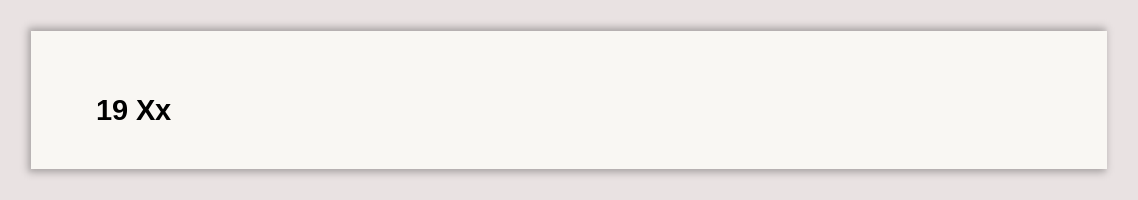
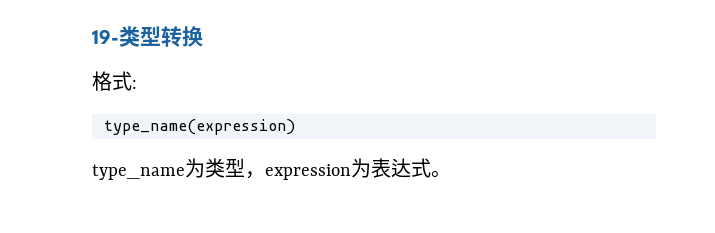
- 19 Xx
+ 19-类型转换
+ 格式:
+ type_name(expression)
+ type_name为类型，expression为表达式。

